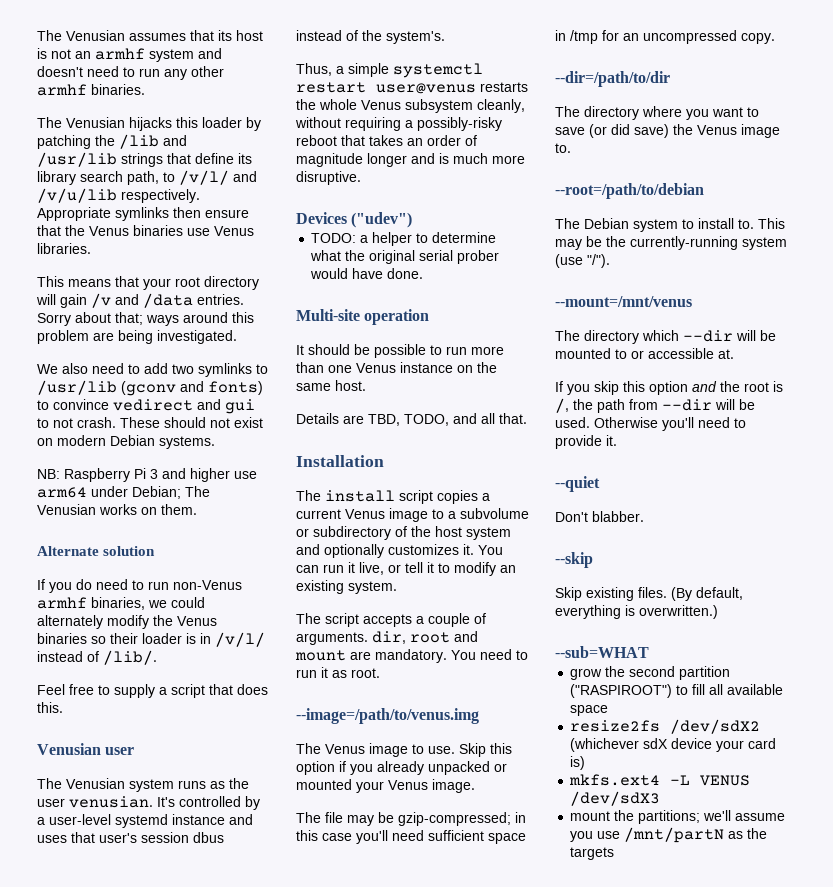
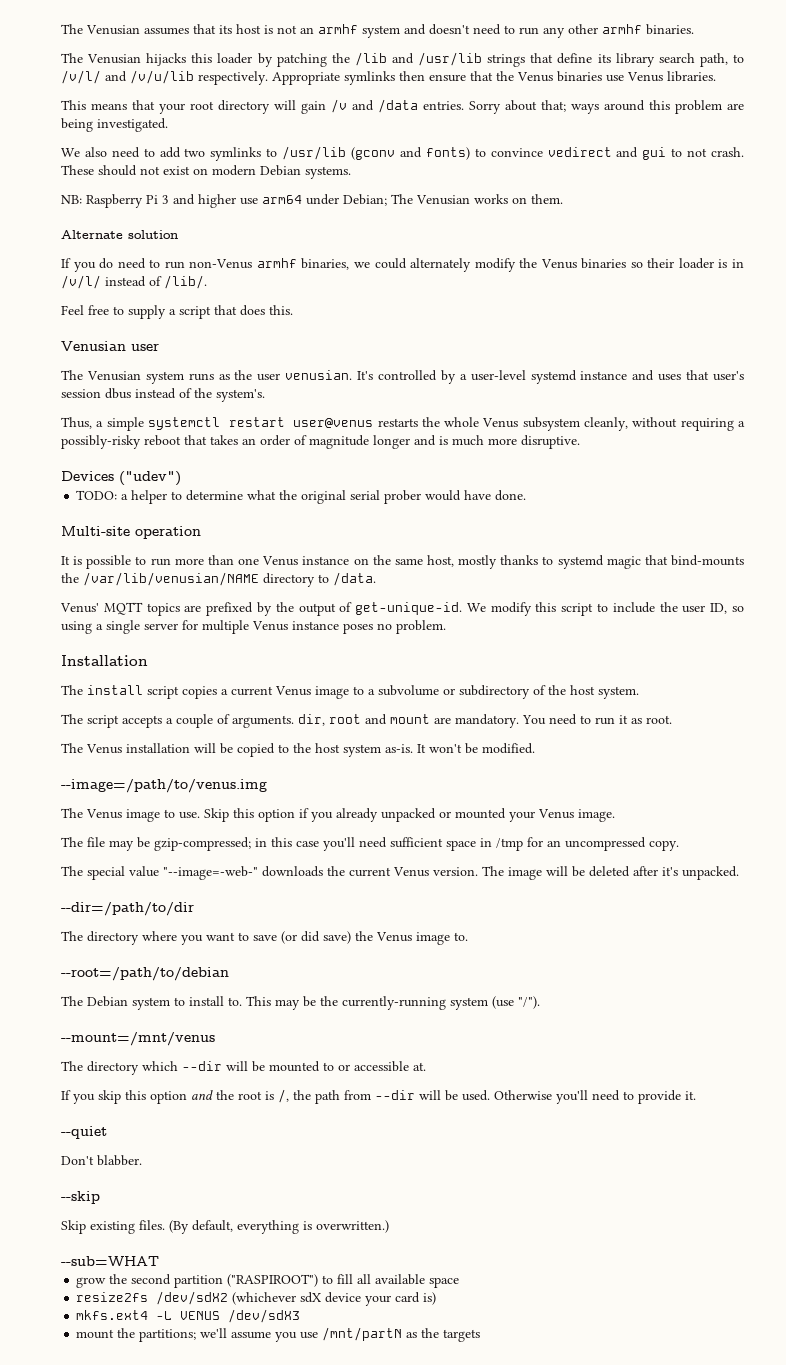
- It should be possible to run more than one Venus instance on the same host.
- Details are TBD, TODO, and all that.
+ It is possible to run more than one Venus instance on the same host, mostly thanks to systemd magic that bind-mounts the /var/lib/venusian/NAME directory to /data.
+ Venus' MQTT topics are prefixed by the output of get-unique-id. We modify this script to include the user ID, so using a single server for multiple Venus instance poses no problem.
- The install script copies a current Venus image to a subvolume or subdirectory of the host system and optionally customizes it. You can run it live, or tell it to modify an existing system.
+ The install script copies a current Venus image to a subvolume or subdirectory of the host system.
+ The Venus installation will be copied to the host system as-is. It won't be modified.
+ The special value "--image=-web-" downloads the current Venus version. The image will be deleted after it's unpacked.

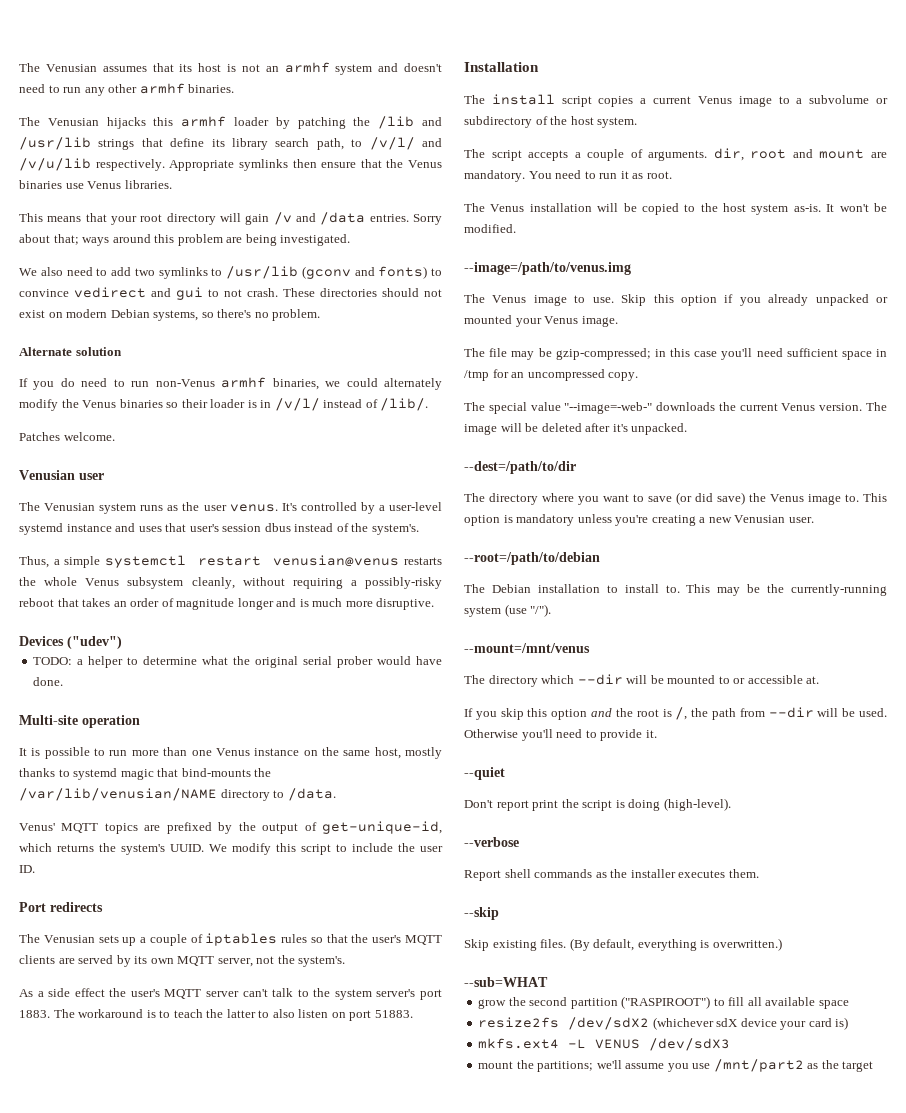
- The Venusian hijacks this loader by patching the /lib and /usr/lib strings that define its library search path, to /v/l/ and /v/u/lib respectively.
+ The Venusian hijacks this armhf loader by patching the /lib and /usr/lib strings that define its library search path, to /v/l/ and /v/u/lib respectively.
- These should not exist on modern Debian systems.
- NB: Raspberry Pi 3 and higher use arm64 under Debian; The Venusian works on them.
+ These directories should not exist on modern Debian systems, so there's no problem.
- Feel free to supply a script that does this.
+ Patches welcome.
- The Venusian system runs as the user venusian.
+ The Venusian system runs as the user venus.
- Thus, a simple systemctl restart user@venus restarts the whole Venus subsystem cleanly, without requiring a possibly-risky reboot that takes an order of magnitude longer and is much more disruptive.
+ Thus, a simple systemctl restart venusian@venus restarts the whole Venus subsystem cleanly, without requiring a possibly-risky reboot that takes an order of magnitude longer and is much more disruptive.
- Venus' MQTT topics are prefixed by the output of get-unique-id.
+ Venus' MQTT topics are prefixed by the output of get-unique-id, which returns the system's UUID.
- We modify this script to include the user ID, so using a single server for multiple Venus instance poses no problem.
+ We modify this script to include the user ID.
+ Port redirects
+ The Venusian sets up a couple of iptables rules so that the user's MQTT clients are served by its own MQTT server, not the system's.
+ As a side effect the user's MQTT server can't talk to the system server's port 1883. The workaround is to teach the latter to also listen on port 51883.
- --dir=/path/to/dir
+ --dest=/path/to/dir
+ This option is mandatory unless you're creating a new Venusian user.
- The Debian system to install to.
+ The Debian installation to install to.
- Don't blabber.
+ Don't report print the script is doing (high-level).
+ --verbose
+ Report shell commands as the installer executes them.
- mount the partitions; we'll assume you use /mnt/partN as the targets
+ mount the partitions; we'll assume you use /mnt/part2 as the target

